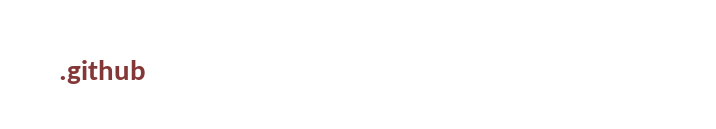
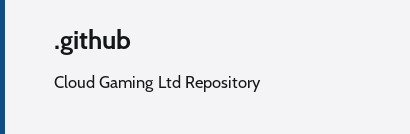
+ Cloud Gaming Ltd Repository

